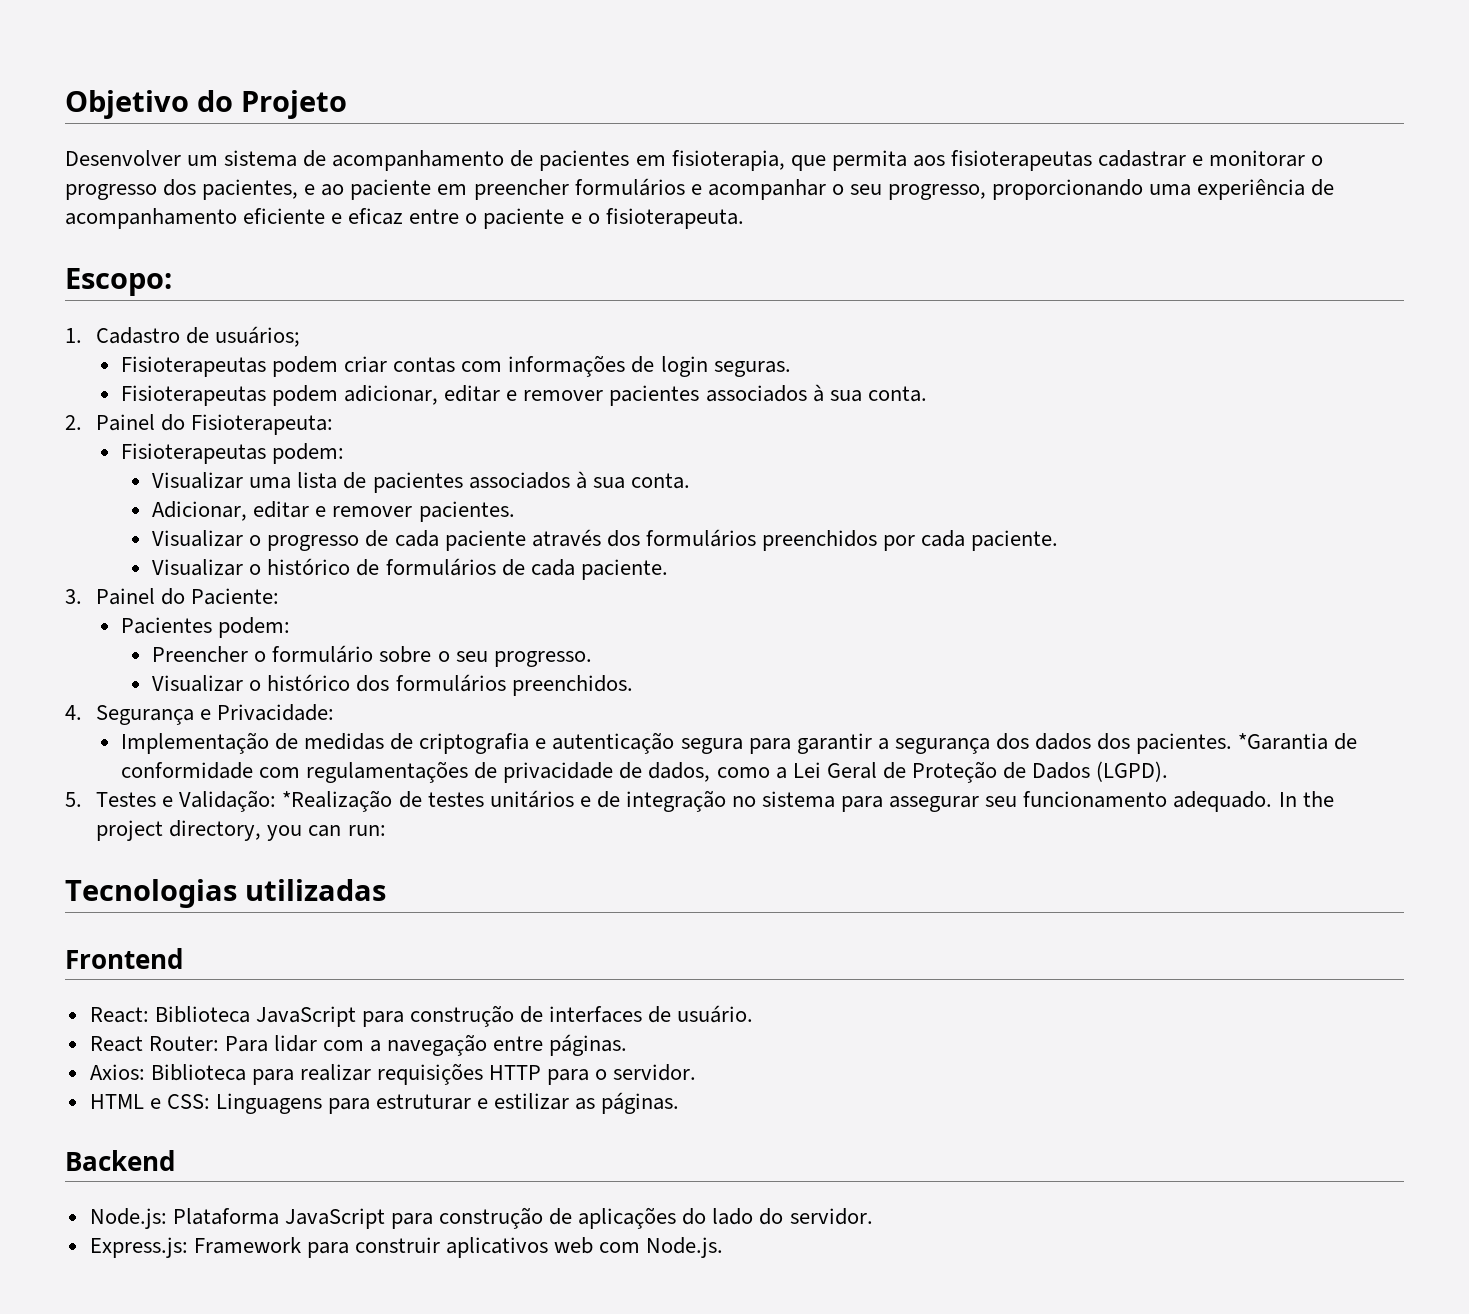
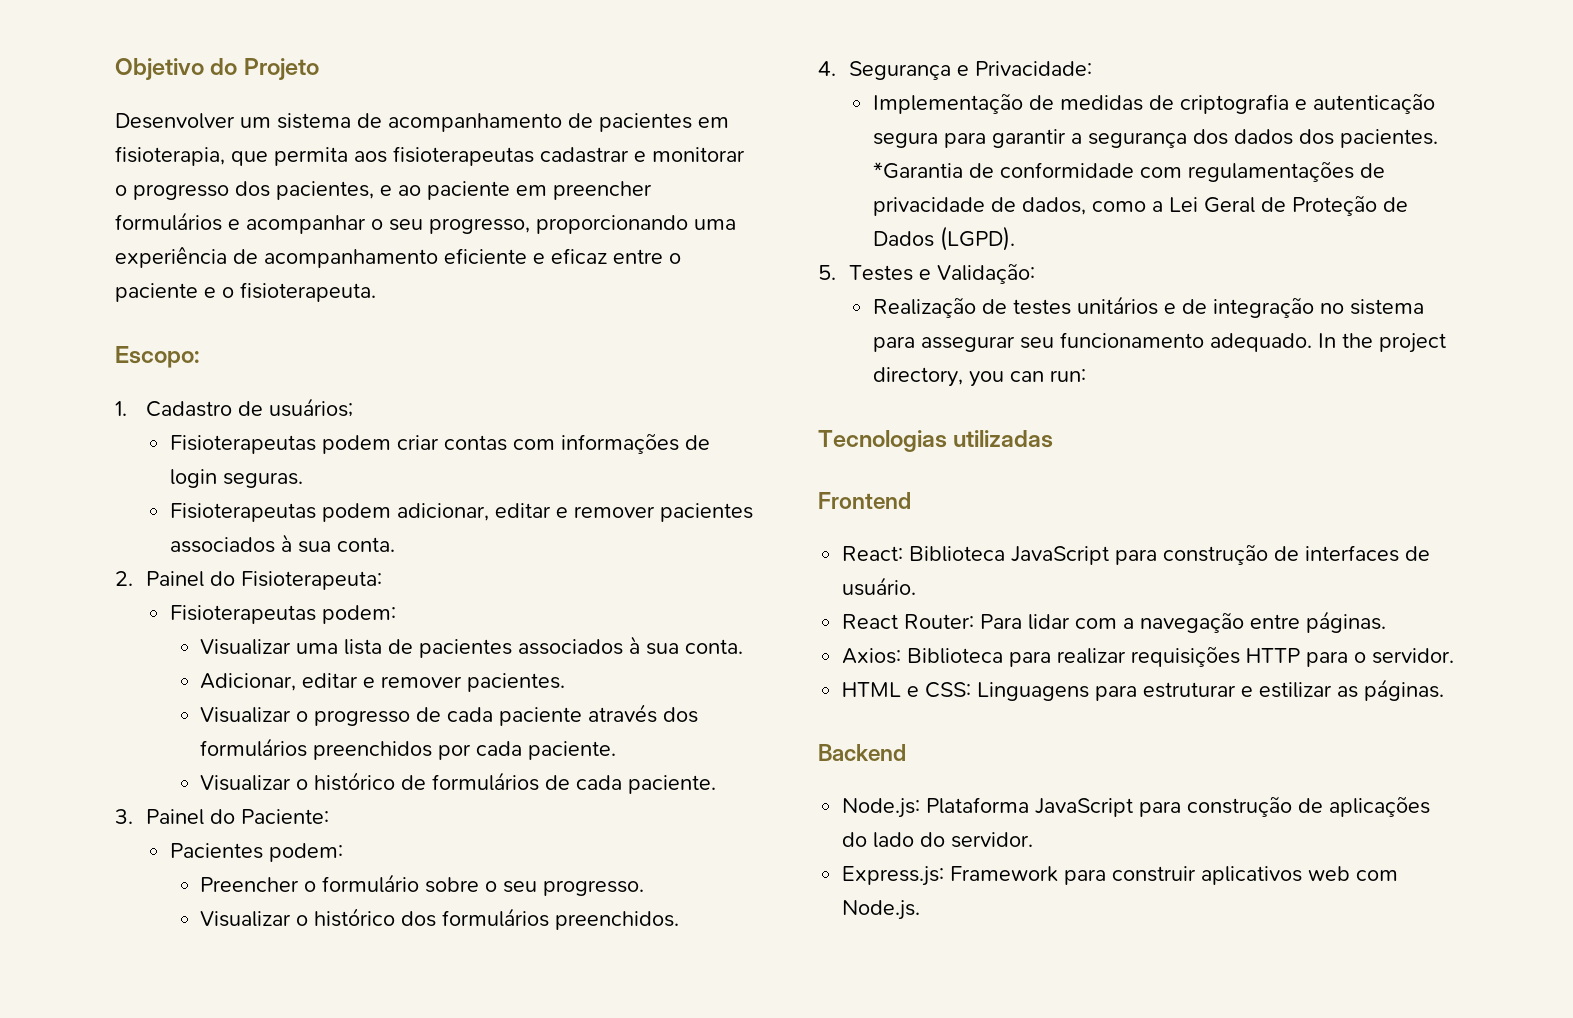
- 5. Testes e Validação: *Realização de testes unitários e de integração no sistema para assegurar seu funcionamento adequado.
+ 5. Testes e Validação:
+ Realização de testes unitários e de integração no sistema para assegurar seu funcionamento adequado.

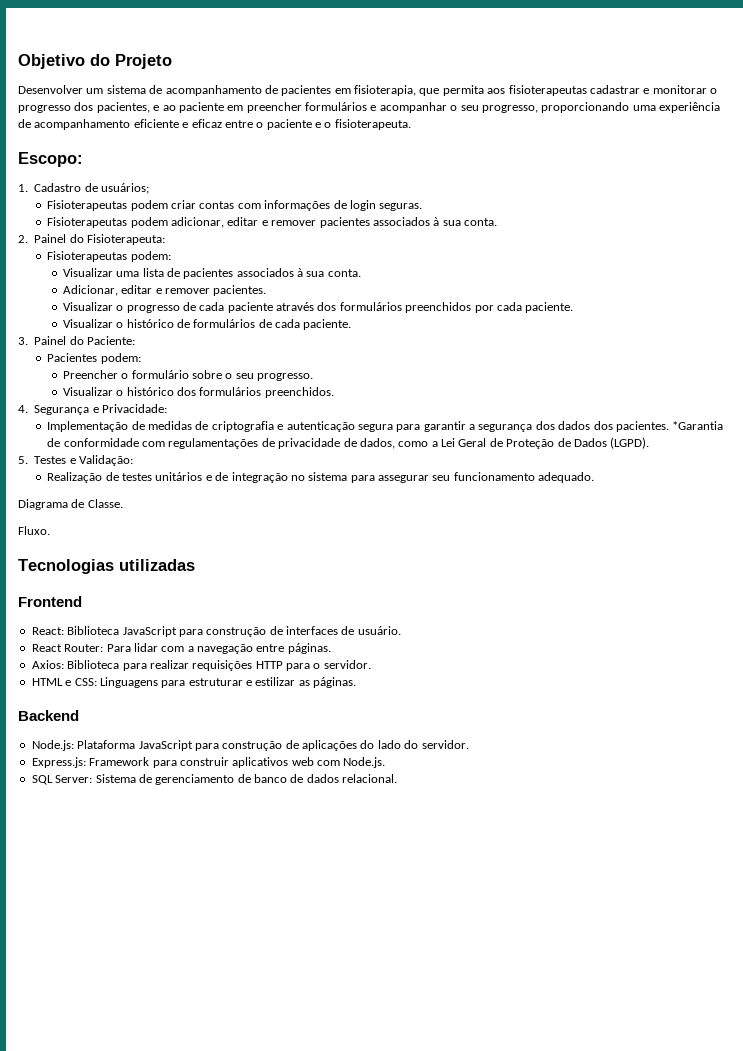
- Realização de testes unitários e de integração no sistema para assegurar seu funcionamento adequado. In the project directory, you can run:
+ Realização de testes unitários e de integração no sistema para assegurar seu funcionamento adequado.
+ Diagrama de Classe.
+ Fluxo.
+ SQL Server: Sistema de gerenciamento de banco de dados relacional.

